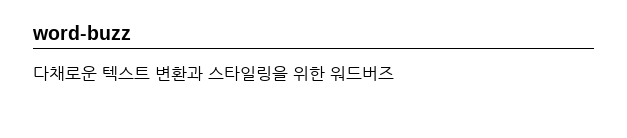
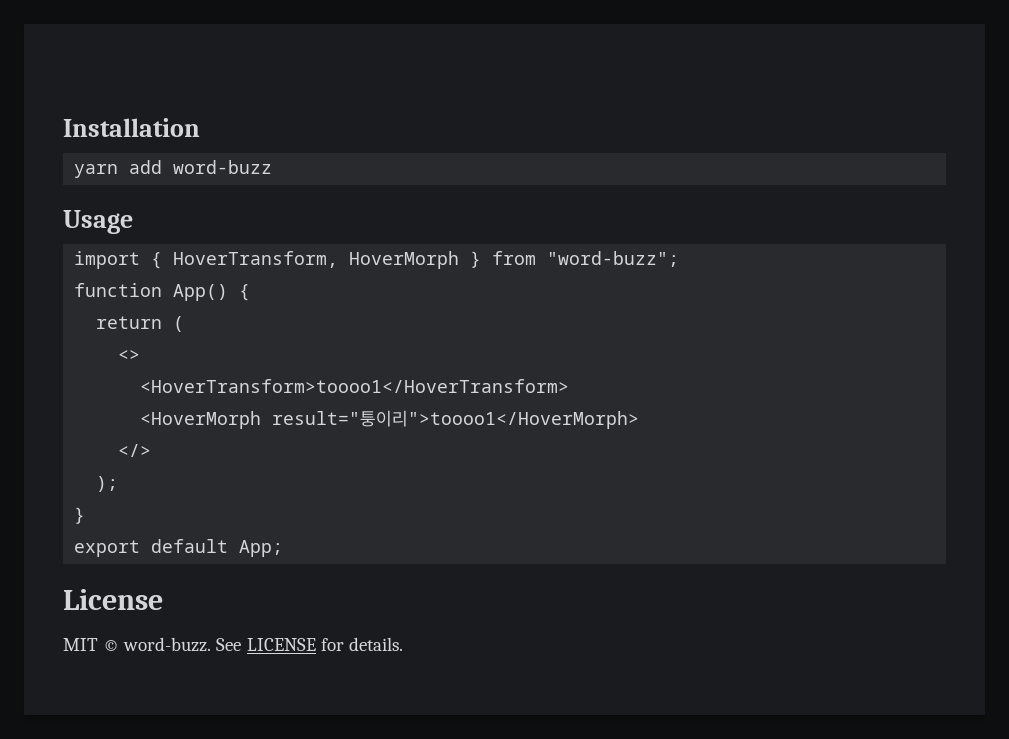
- word-buzz
- 다채로운 텍스트 변환과 스타일링을 위한 워드버즈
+ Installation
+ yarn add word-buzz
+ Usage
+ import { HoverTransform, HoverMorph } from "word-buzz";
+ function App() {
+ return (
+ <>
+ <HoverTransform>toooo1</HoverTransform>
+ <HoverMorph result="퉁이리">toooo1</HoverMorph>
+ </>
+ );
+ }
+ export default App;
+ License
+ MIT © word-buzz. See LICENSE for details.

